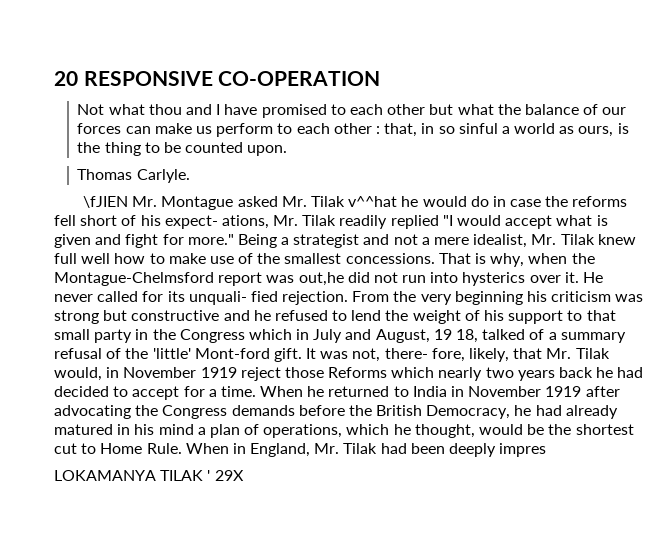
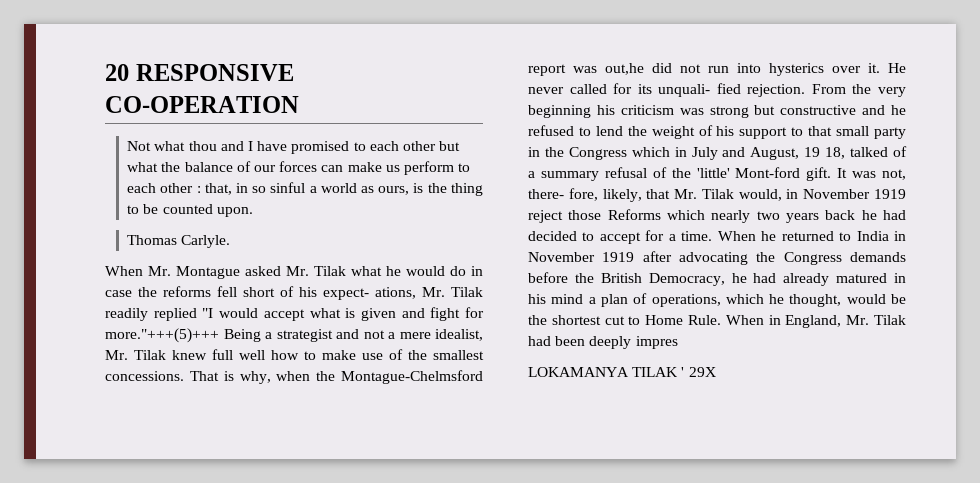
- \fJIEN Mr. Montague asked Mr. Tilak v^^hat he would do in case the reforms fell short of his expect- ations, Mr. Tilak readily replied "I would accept what is given and fight for more." Being a strategist and not a mere idealist, Mr. Tilak knew full well how to make use of the smallest concessions.
+ When Mr. Montague asked Mr. Tilak what he would do in case the reforms fell short of his expect- ations, Mr. Tilak readily replied "I would accept what is given and fight for more."+++(5)+++ Being a strategist and not a mere idealist, Mr. Tilak knew full well how to make use of the smallest concessions.

